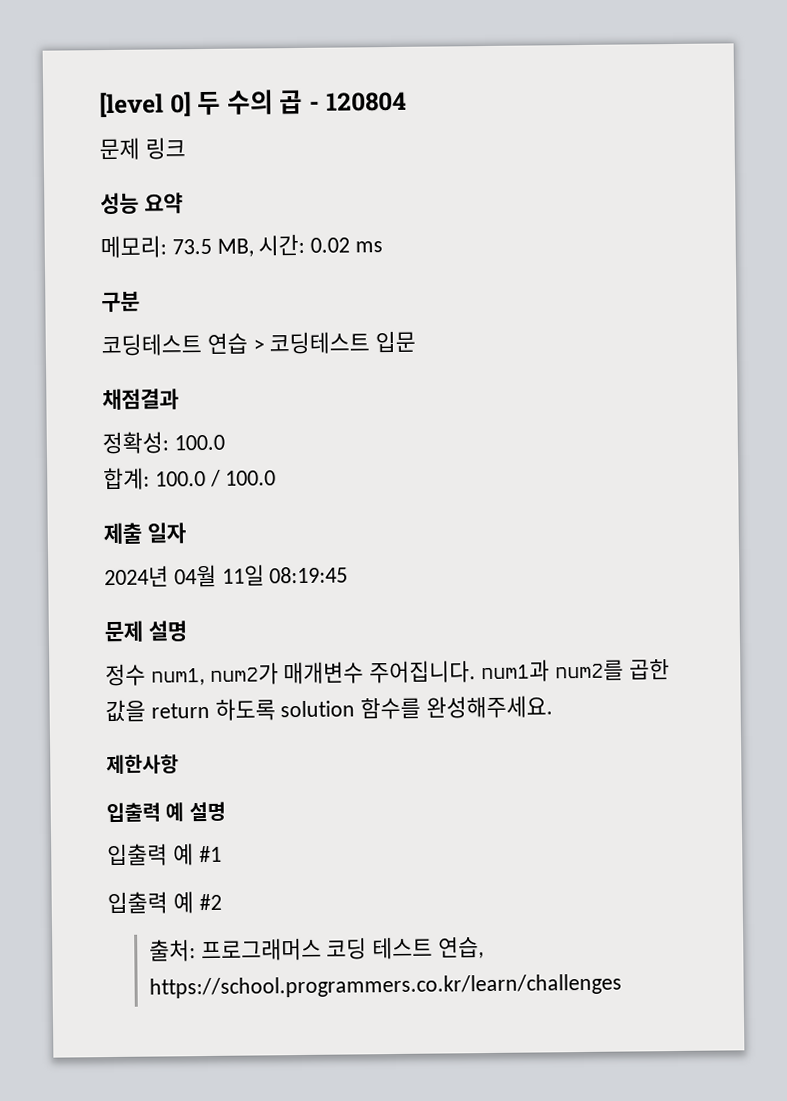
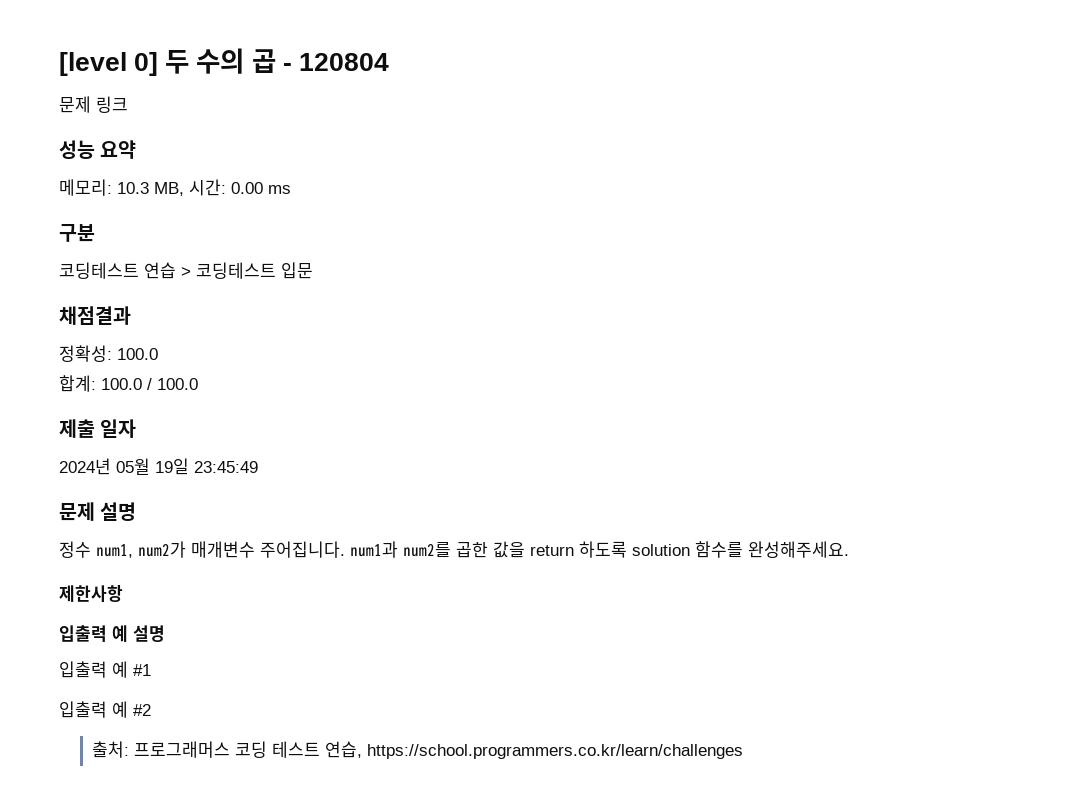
- 메모리: 73.5 MB, 시간: 0.02 ms
+ 메모리: 10.3 MB, 시간: 0.00 ms
- 2024년 04월 11일 08:19:45
+ 2024년 05월 19일 23:45:49

